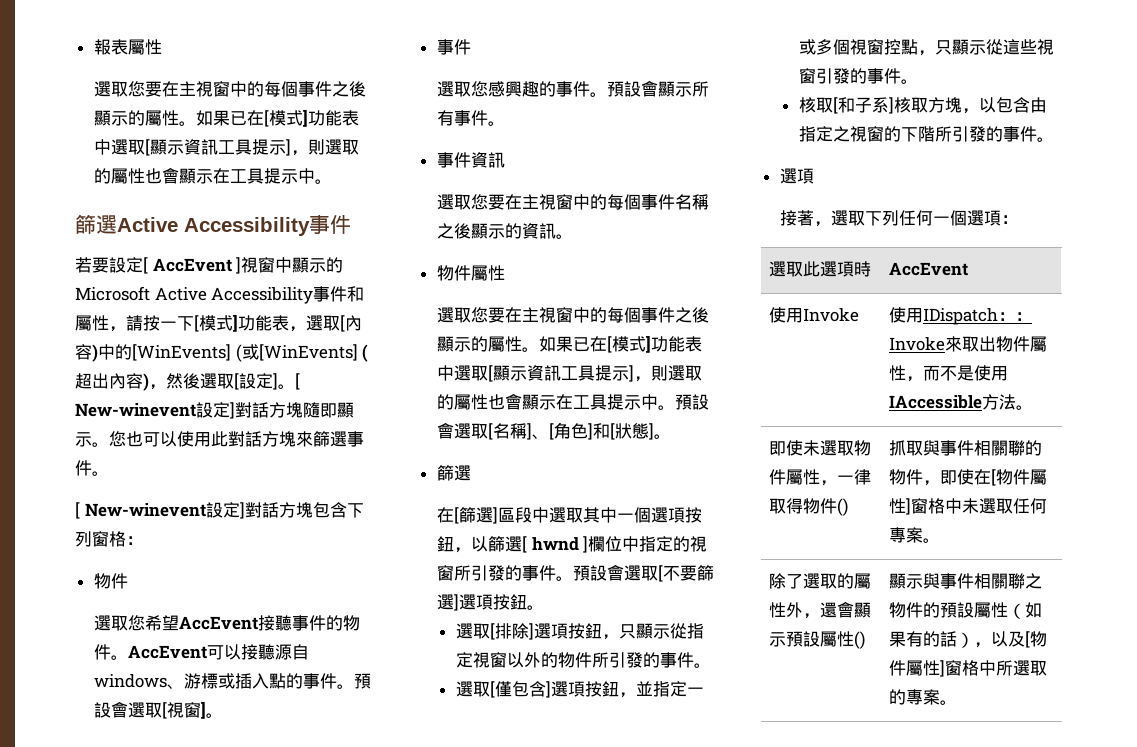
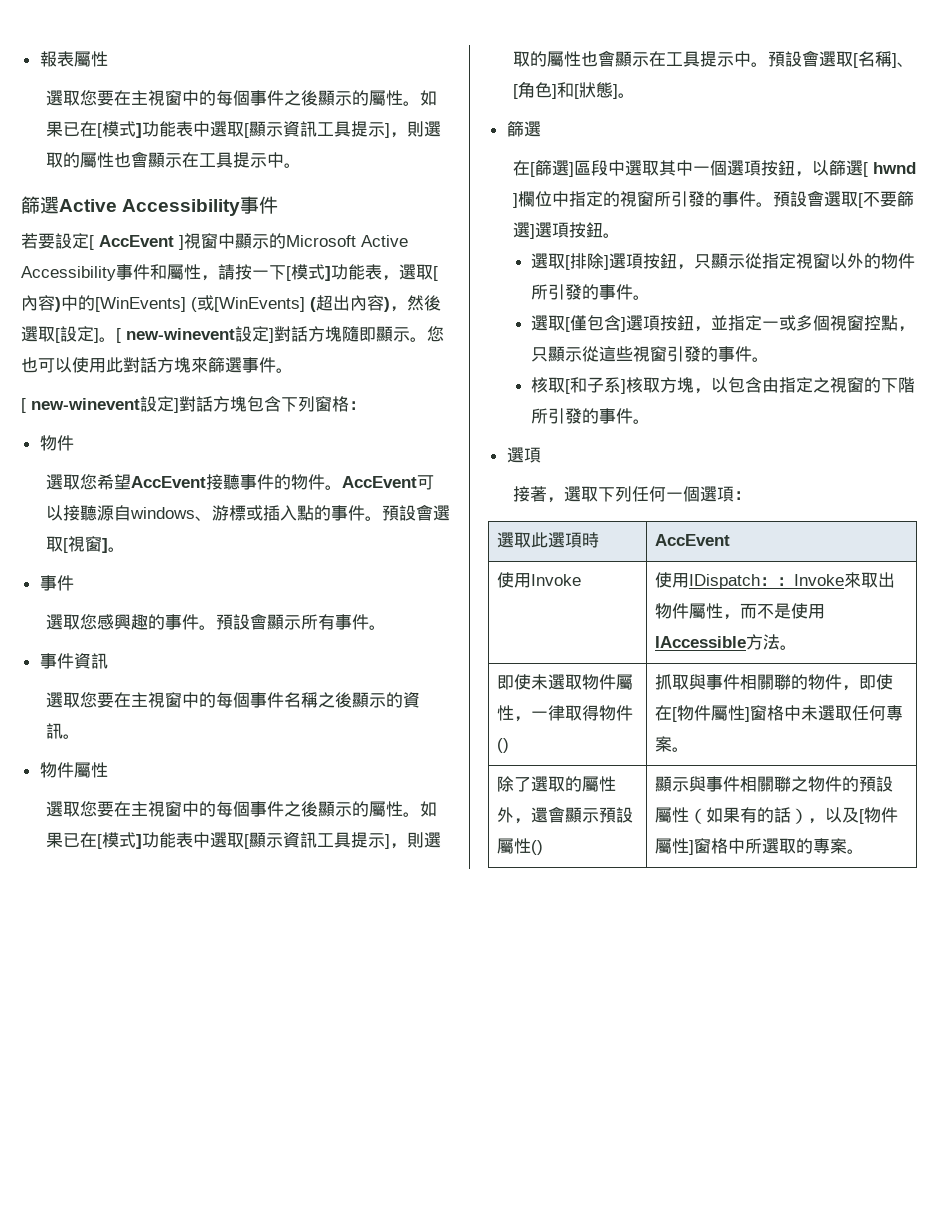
- [ New-winevent設定]對話方塊隨即顯示。
+ [ new-winevent設定]對話方塊隨即顯示。
- [ New-winevent設定]對話方塊包含下列窗格：
+ [ new-winevent設定]對話方塊包含下列窗格：

